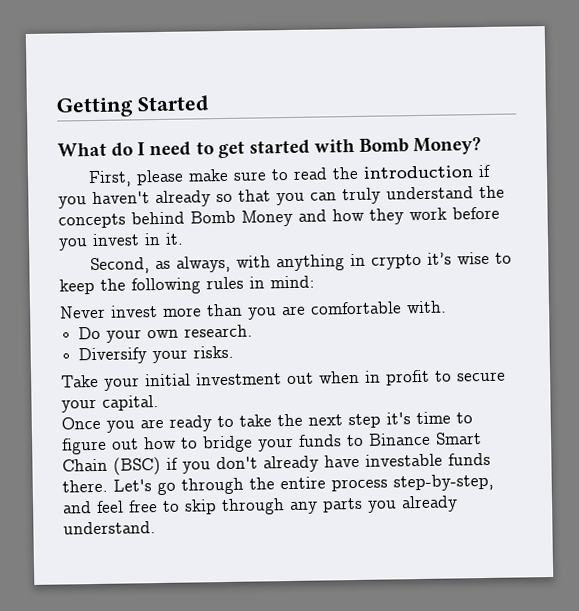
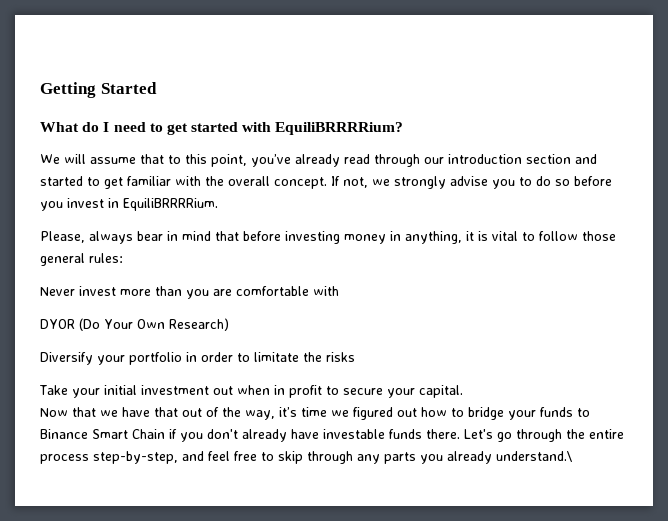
- What do I need to get started with Bomb Money?
- First, please make sure to read the introduction if you haven't already so that you can truly understand the concepts behind Bomb Money and how they work before you invest in it.
- Second, as always, with anything in crypto it’s wise to keep the following rules in mind:
+ What do I need to get started with EquiliBRRRRium?
+ We will assume that to this point, you’ve already read through our introduction section and started to get familiar with the overall concept. If not, we strongly advise you to do so before you invest in EquiliBRRRRium.
+ Please, always bear in mind that before investing money in anything, it is vital to follow those general rules:
- Never invest more than you are comfortable with.
- Do your own research.
- Diversify your risks.
+ Never invest more than you are comfortable with
+ DYOR (Do Your Own Research)
+ Diversify your portfolio in order to limitate the risks
- Once you are ready to take the next step it's time to figure out how to bridge your funds to Binance Smart Chain (BSC) if you don't already have investable funds there.
+ Now that we have that out of the way, it’s time we figured out how to bridge your funds to Binance Smart Chain if you don't already have investable funds there.
- Let's go through the entire process step-by-step, and feel free to skip through any parts you already understand.
+ Let's go through the entire process step-by-step, and feel free to skip through any parts you already understand.\

